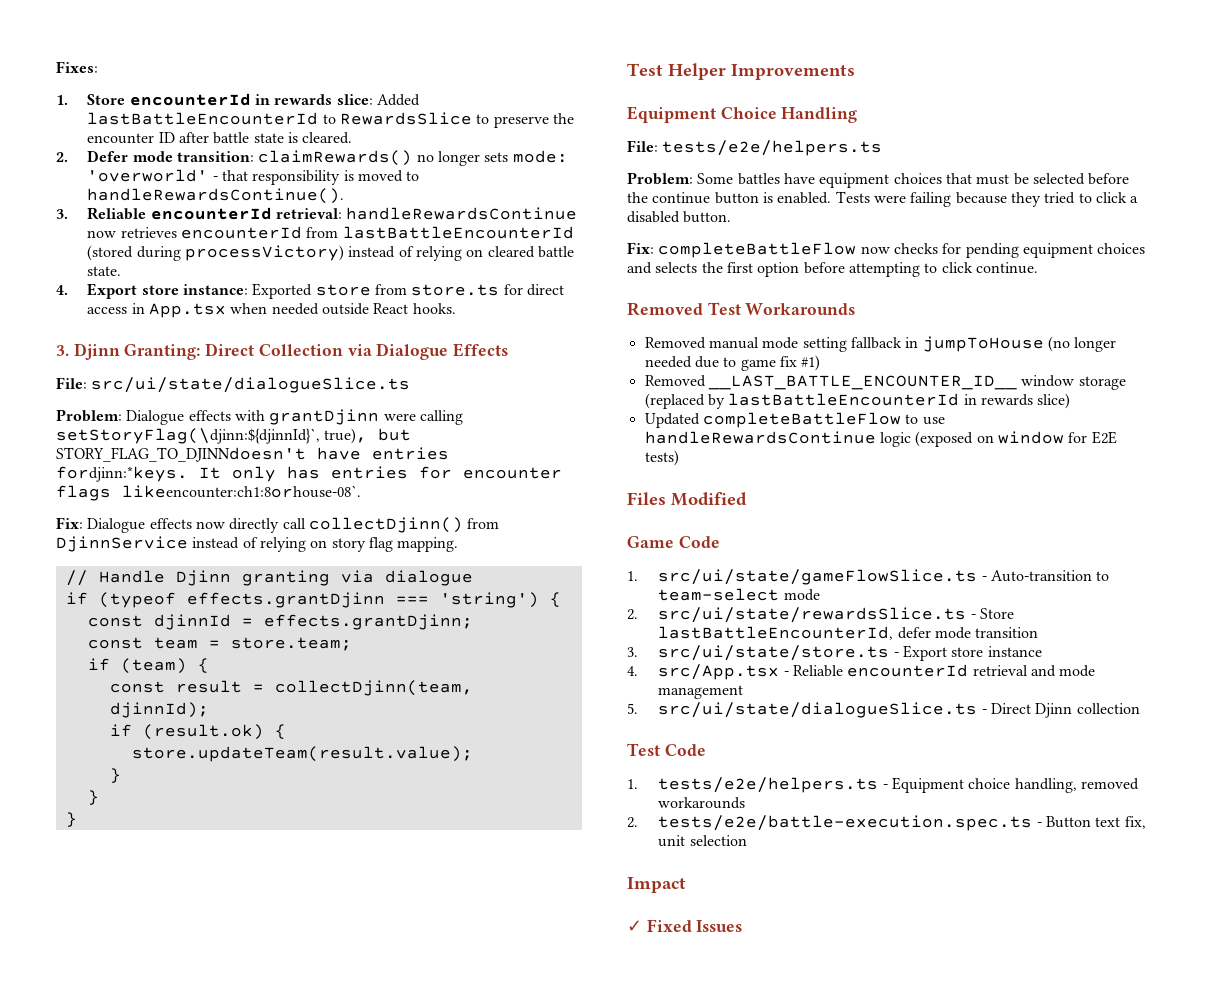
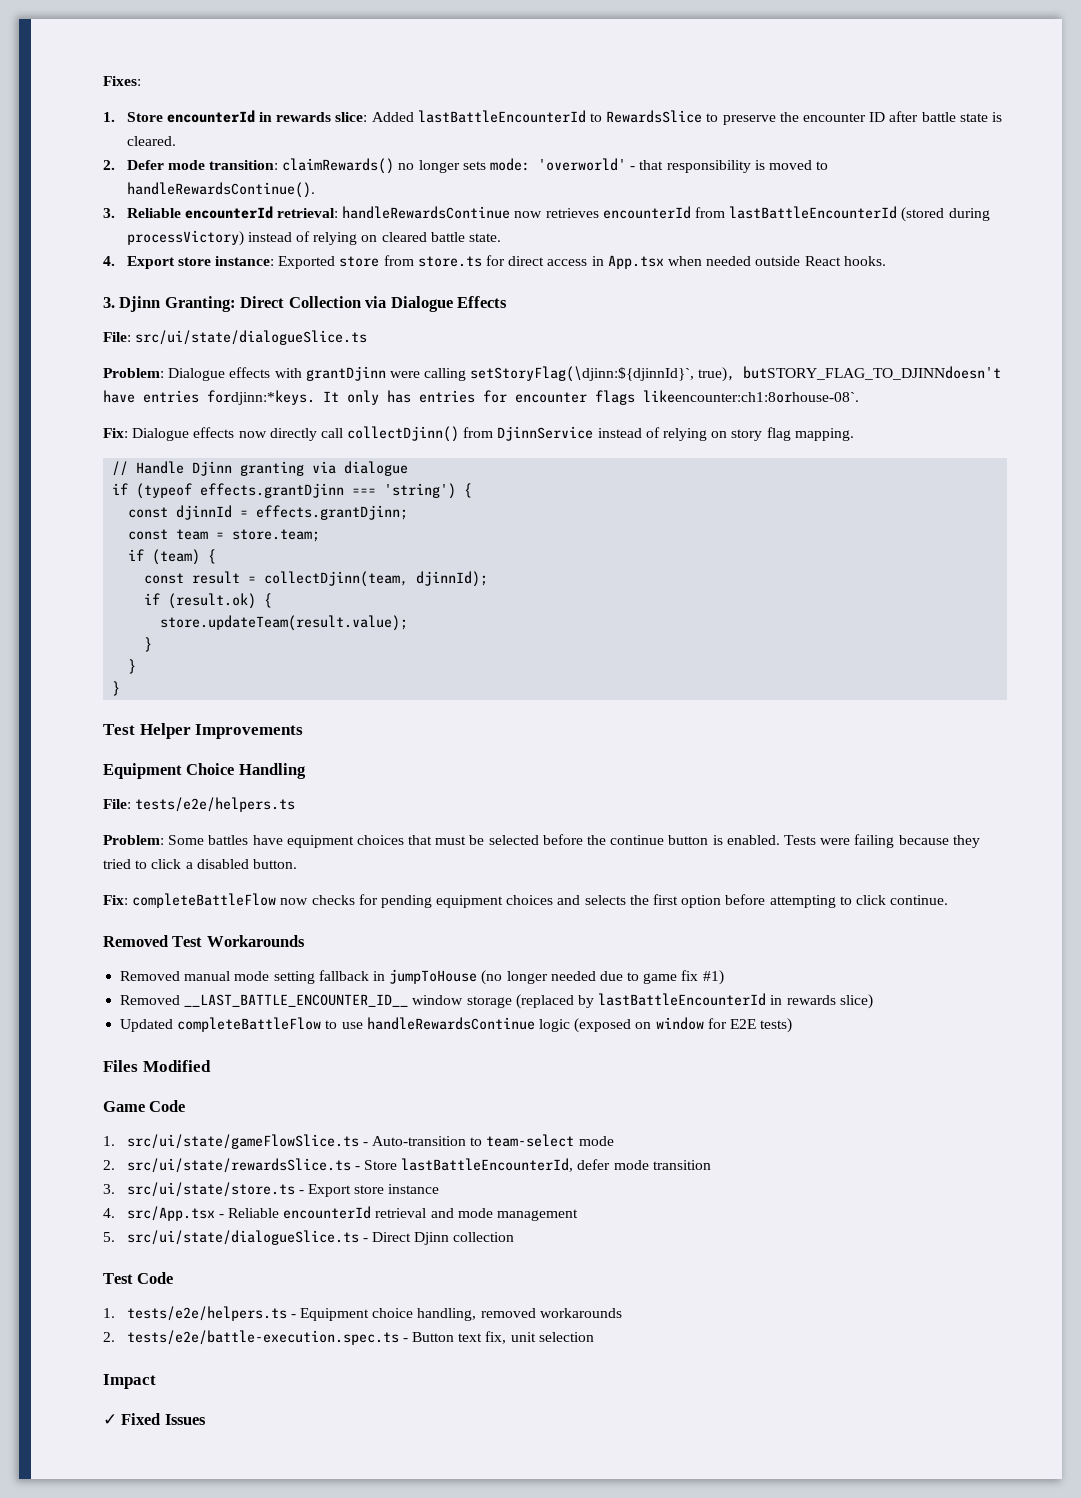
- Problem: Dialogue effects with grantDjinn were calling setStoryFlag(\djinn:${djinnId}`, true), but STORY_FLAG_TO_DJINNdoesn't have entries fordjinn:*keys.
+ Problem: Dialogue effects with grantDjinn were calling setStoryFlag(\djinn:${djinnId}`, true), butSTORY_FLAG_TO_DJINNdoesn't have entries fordjinn:*keys.

